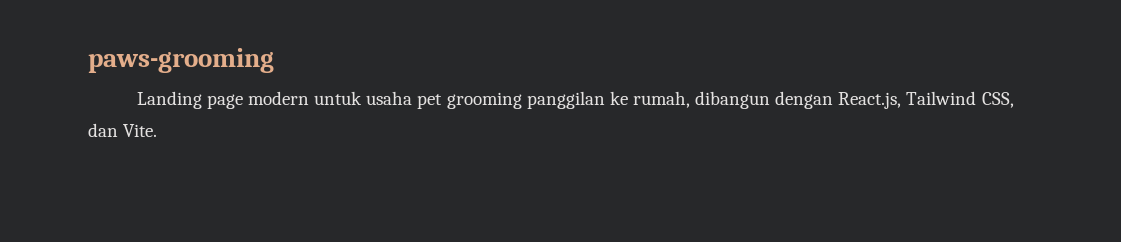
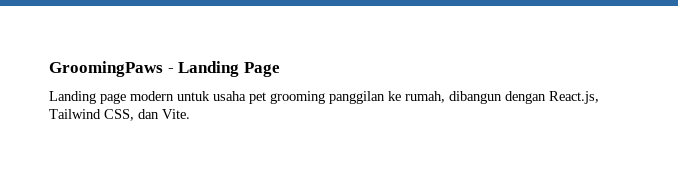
- paws-grooming
+ GroomingPaws - Landing Page

